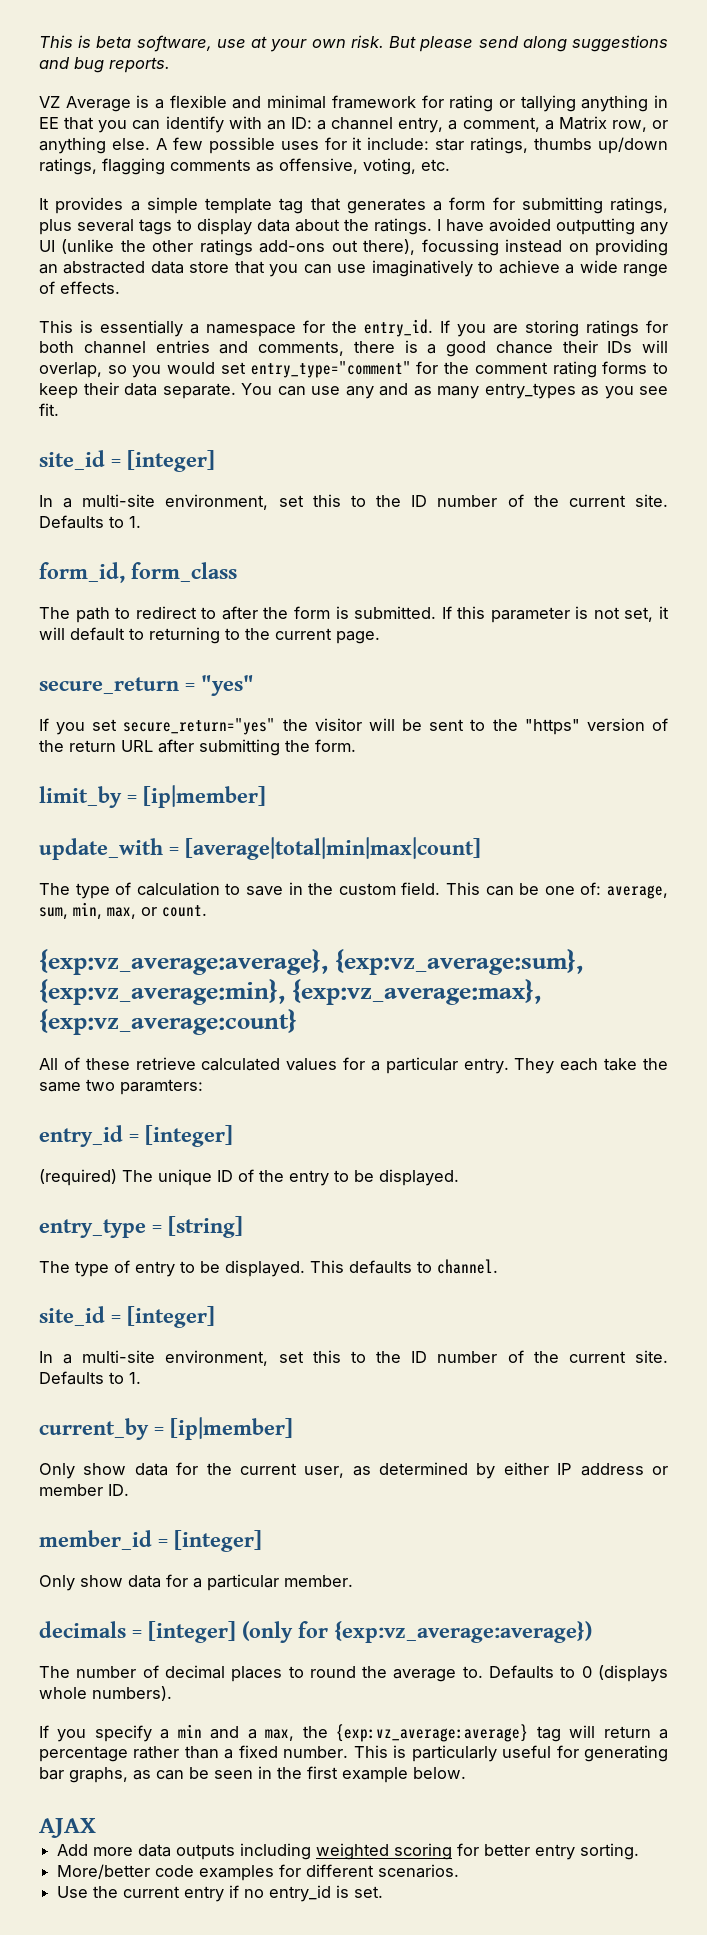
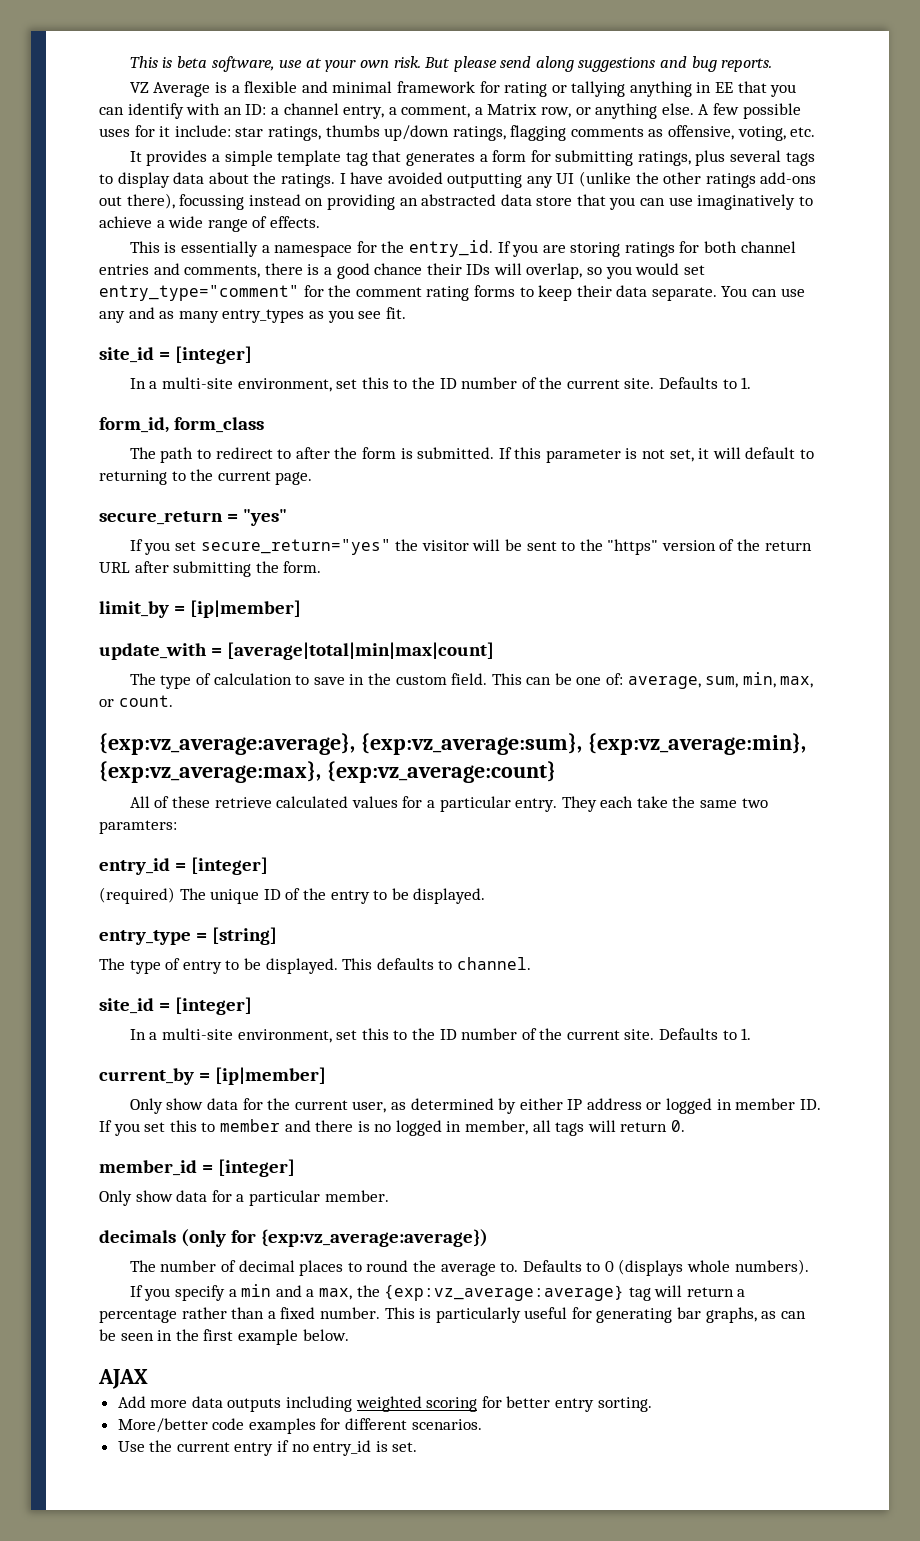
- Only show data for the current user, as determined by either IP address or member ID.
+ Only show data for the current user, as determined by either IP address or logged in member ID. If you set this to member and there is no logged in member, all tags will return 0.
- decimals = [integer] (only for {exp:vz_average:average})
+ decimals (only for {exp:vz_average:average})

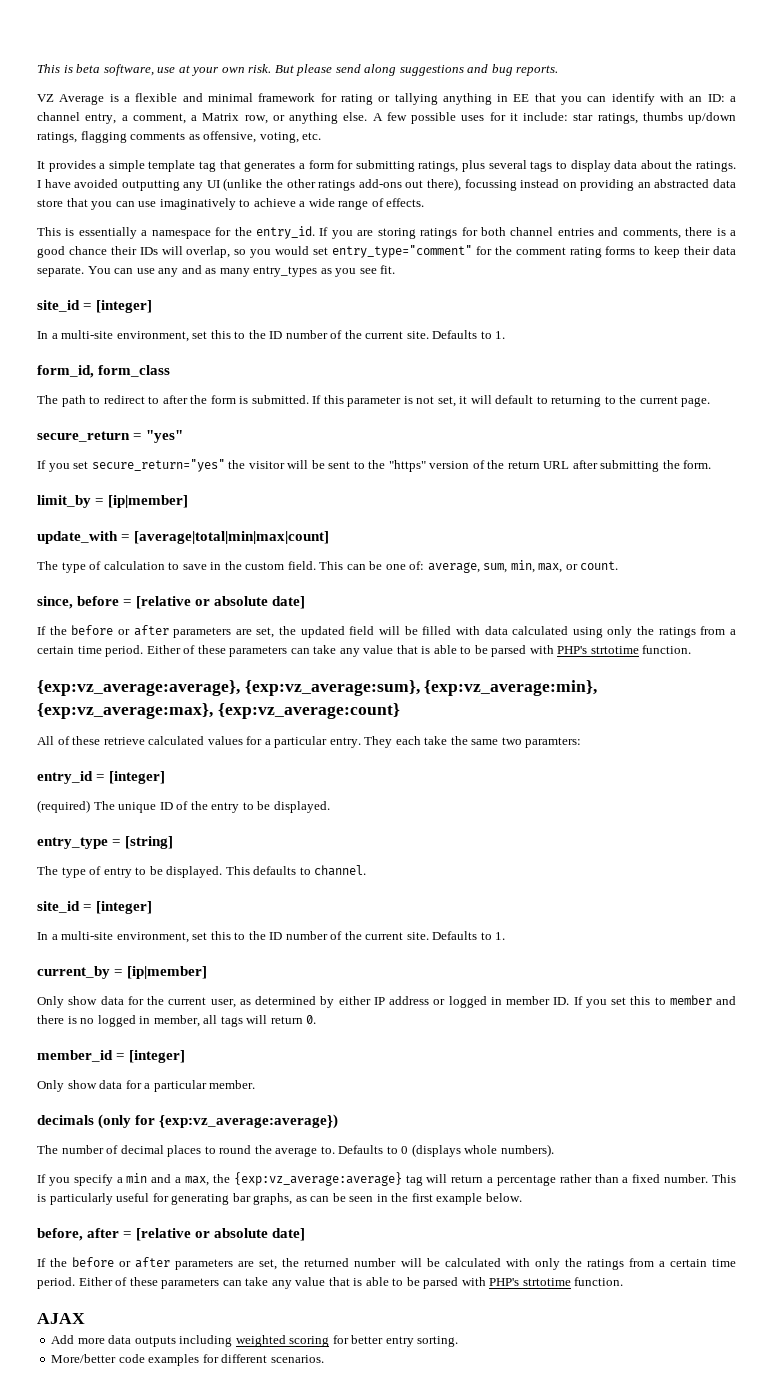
+ since, before = [relative or absolute date]
+ If the before or after parameters are set, the updated field will be filled with data calculated using only the ratings from a certain time period. Either of these parameters can take any value that is able to be parsed with PHP's strtotime function.
+ before, after = [relative or absolute date]
+ If the before or after parameters are set, the returned number will be calculated with only the ratings from a certain time period. Either of these parameters can take any value that is able to be parsed with PHP's strtotime function.
- Use the current entry if no entry_id is set.

